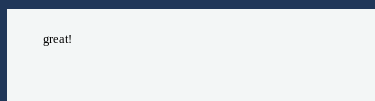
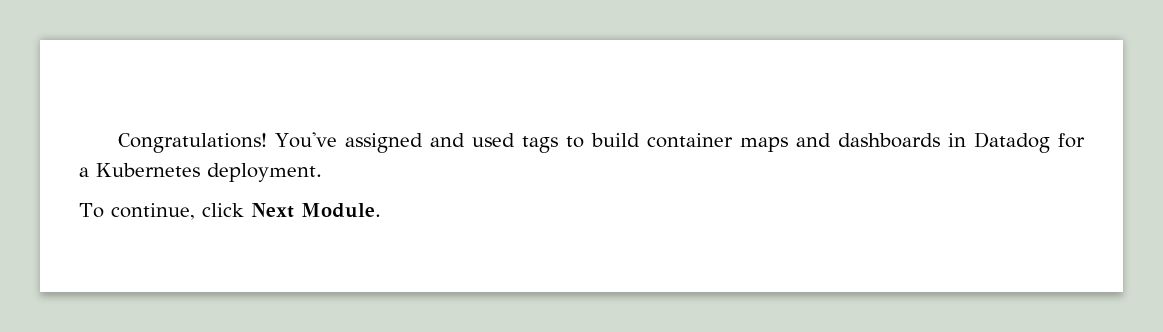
- great!
+ Congratulations! You've assigned and used tags to build container maps and dashboards in Datadog for a Kubernetes deployment.
+ To continue, click Next Module.

